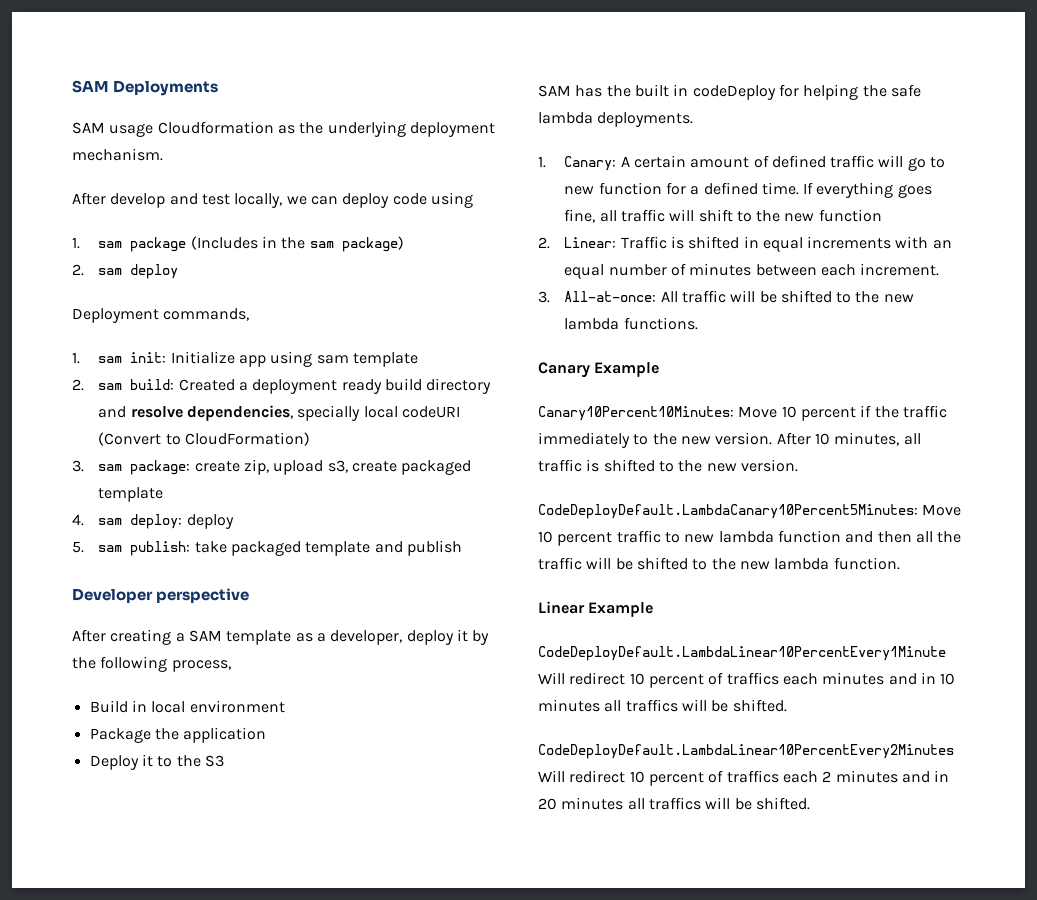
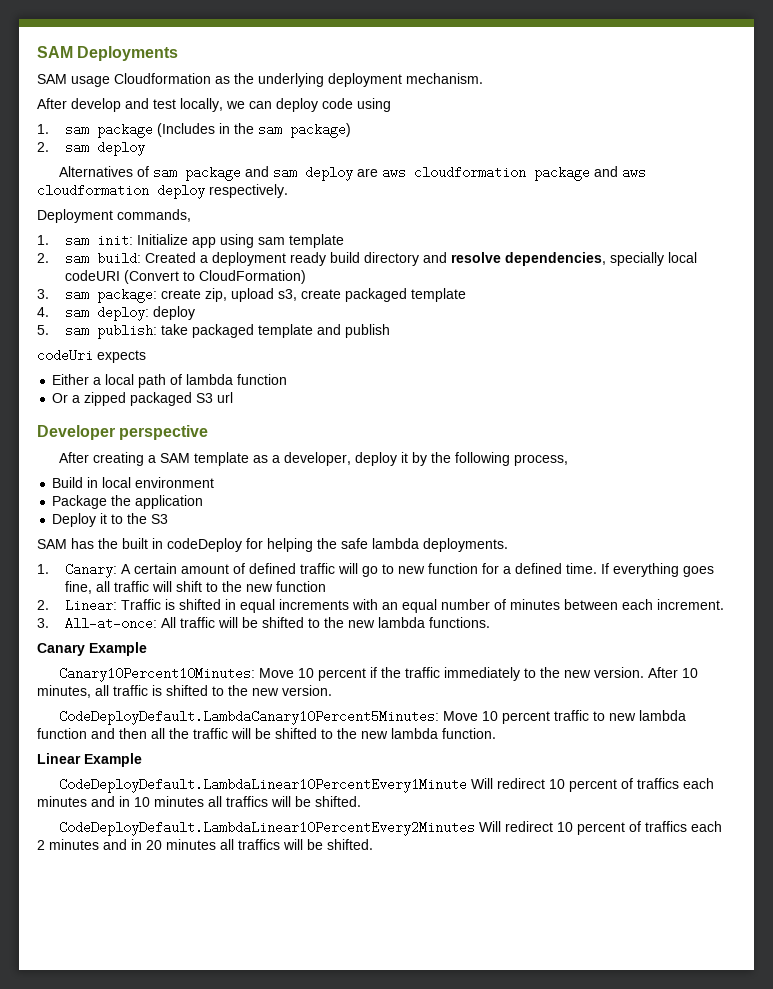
+ Alternatives of sam package and sam deploy are aws cloudformation package and aws cloudformation deploy respectively.
+ codeUri expects
+ Either a local path of lambda function
+ Or a zipped packaged S3 url

